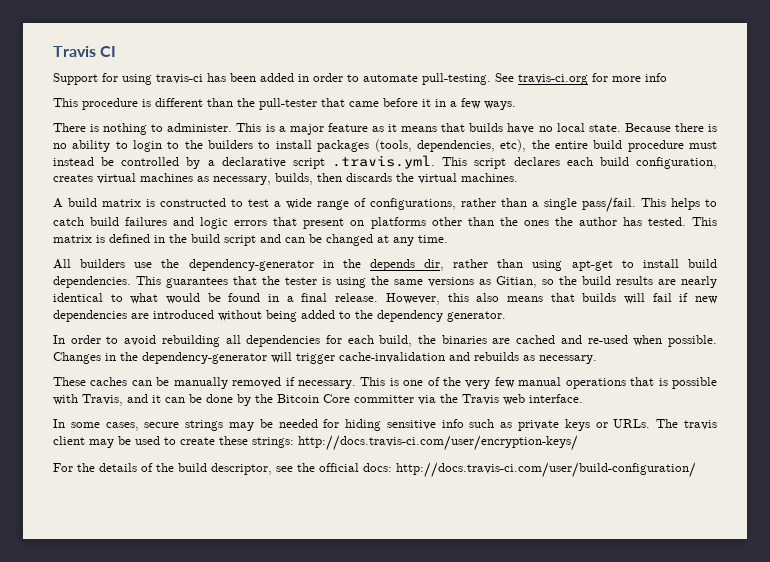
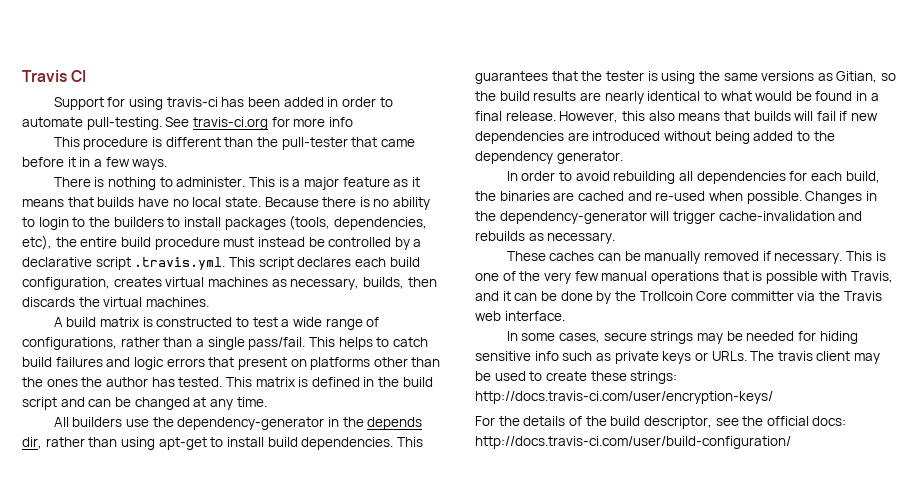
- This is one of the very few manual operations that is possible with Travis, and it can be done by the Bitcoin Core committer via the Travis web interface.
+ This is one of the very few manual operations that is possible with Travis, and it can be done by the Trollcoin Core committer via the Travis web interface.

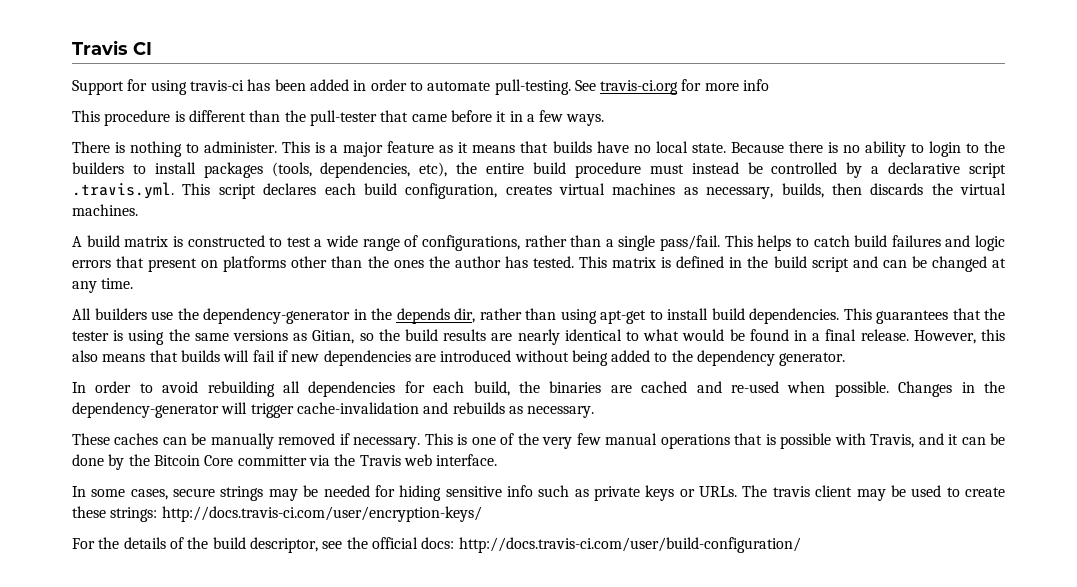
- This is one of the very few manual operations that is possible with Travis, and it can be done by the Trollcoin Core committer via the Travis web interface.
+ This is one of the very few manual operations that is possible with Travis, and it can be done by the Bitcoin Core committer via the Travis web interface.

